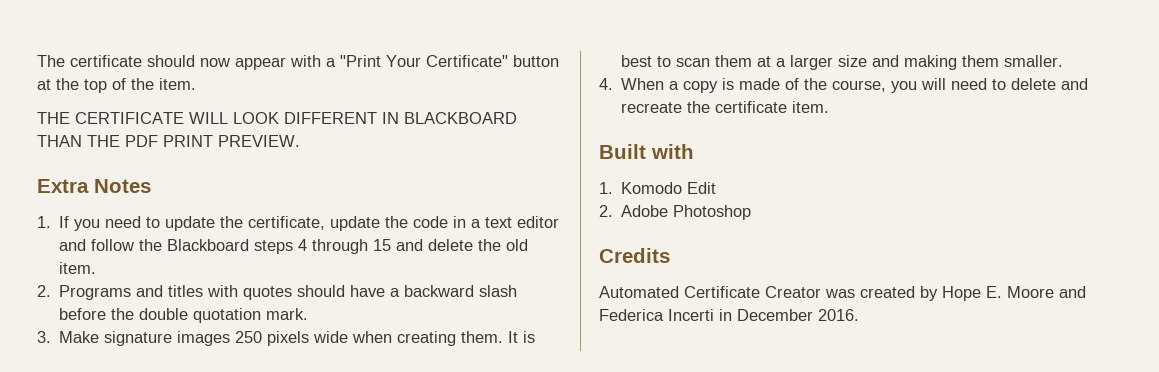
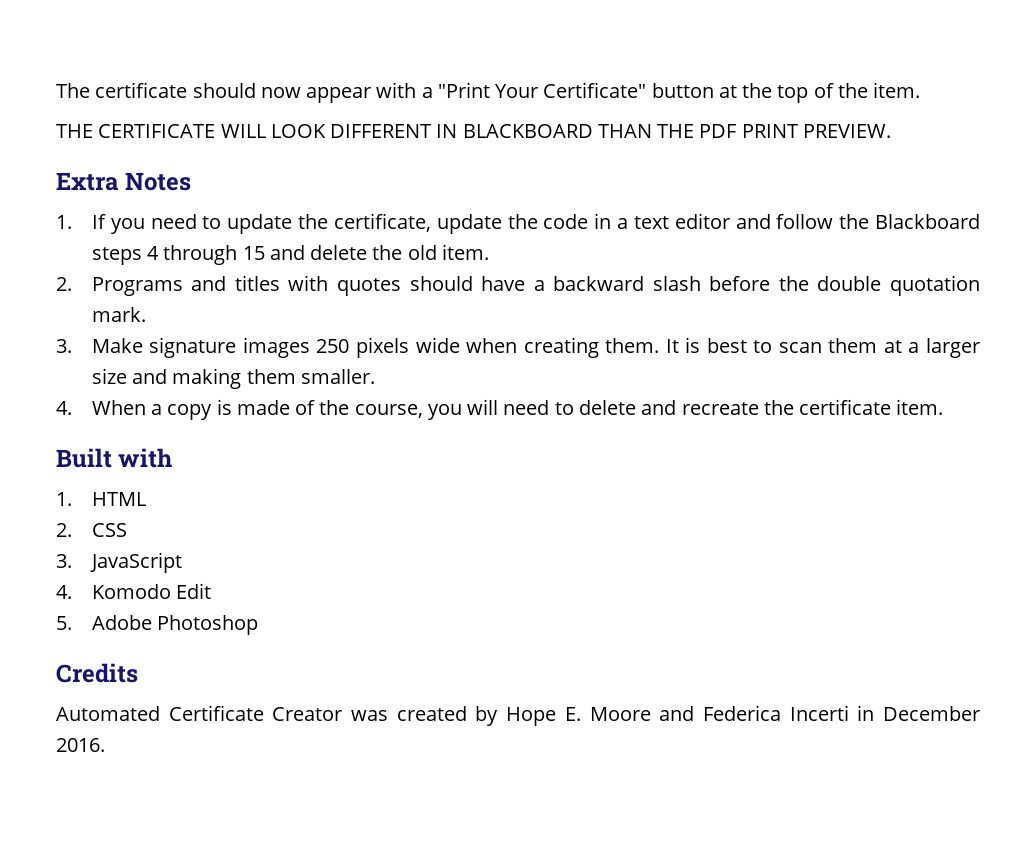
- 1. Komodo Edit
+ 1. HTML
+ 2. CSS
+ 3. JavaScript
+ 4. Komodo Edit
- 2. Adobe Photoshop
+ 5. Adobe Photoshop

